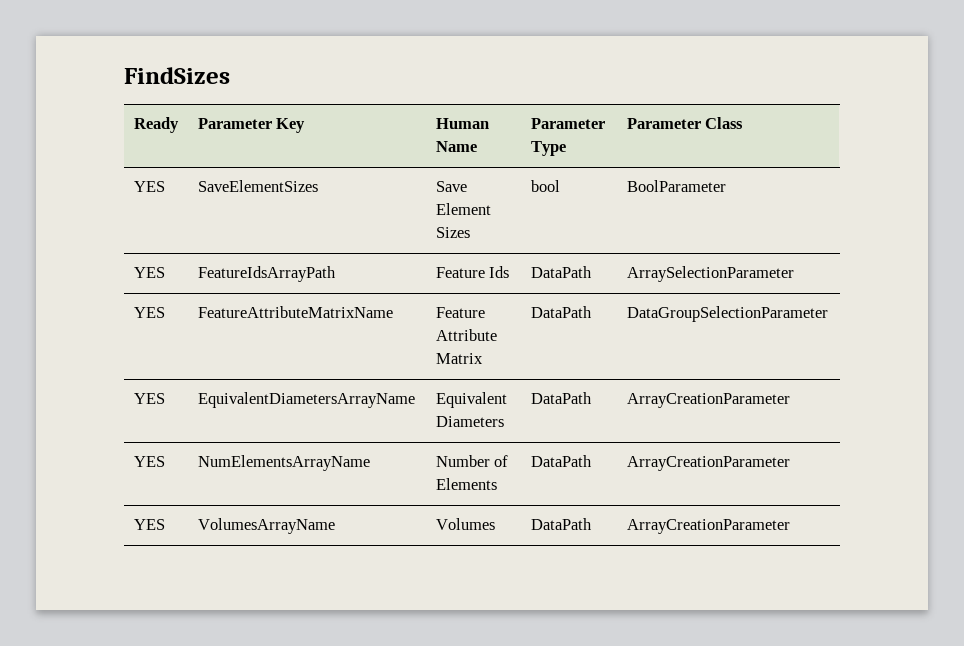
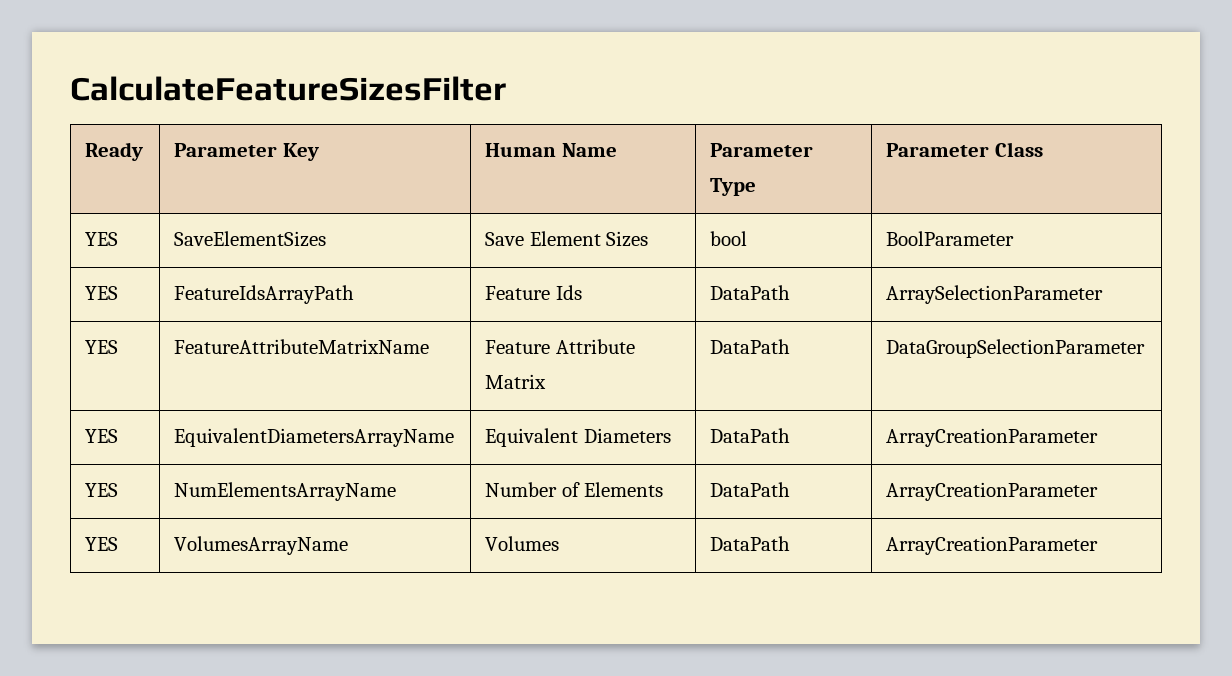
- FindSizes
+ CalculateFeatureSizesFilter

